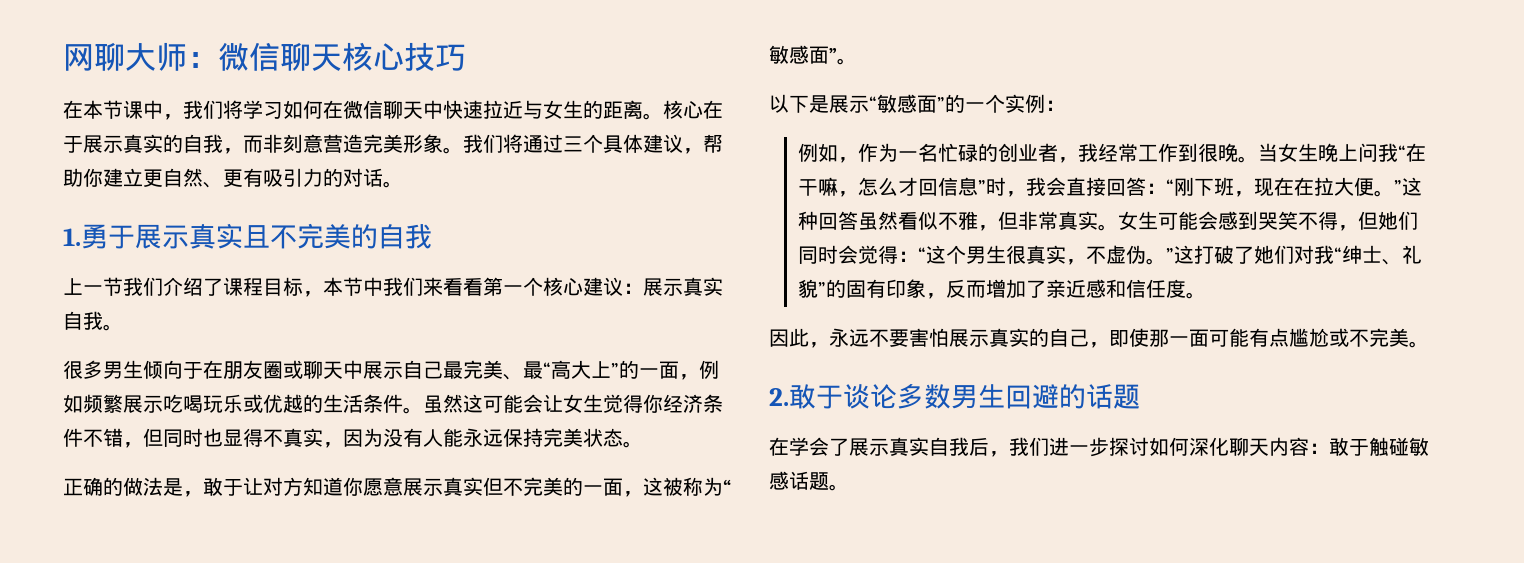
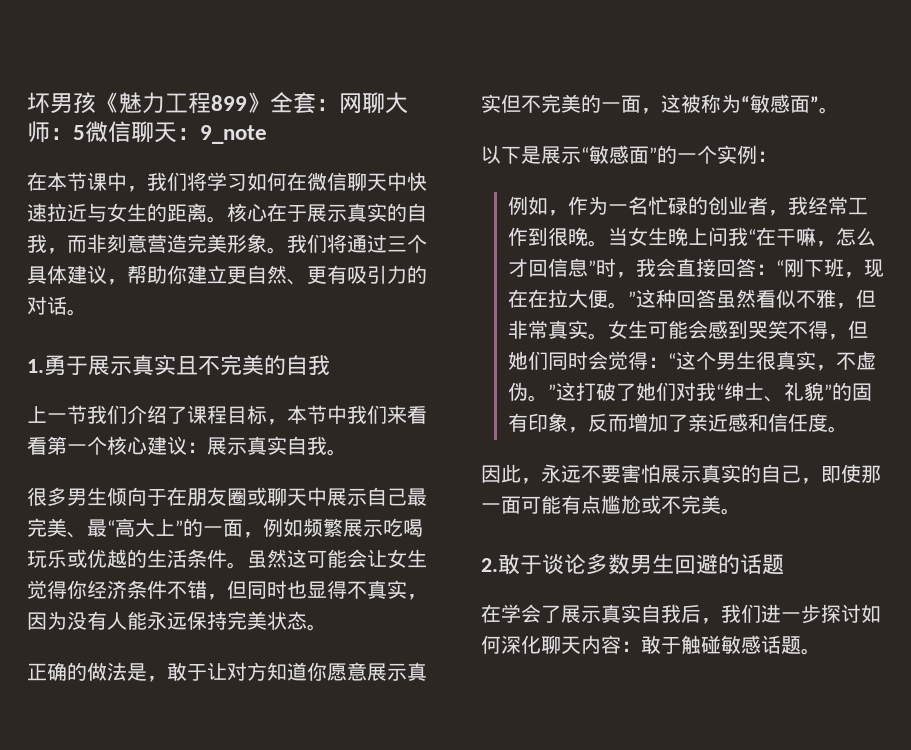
- 网聊大师：微信聊天核心技巧
+ 坏男孩《魅力工程899》全套：网聊大师：5微信聊天：9_note

